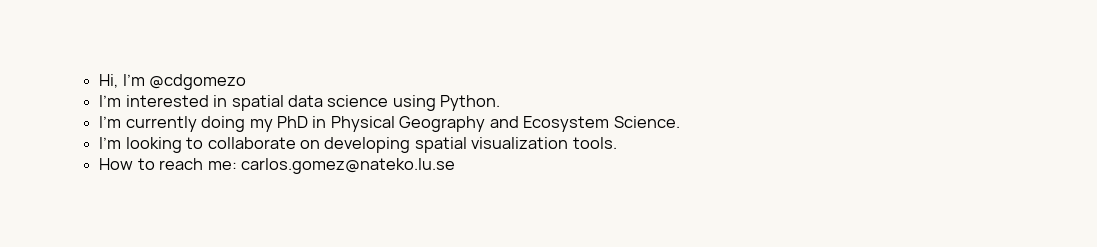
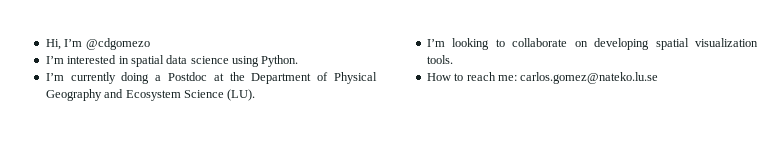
- I’m currently doing my PhD in Physical Geography and Ecosystem Science.
+ I’m currently doing a Postdoc at the Department of Physical Geography and Ecosystem Science (LU).

